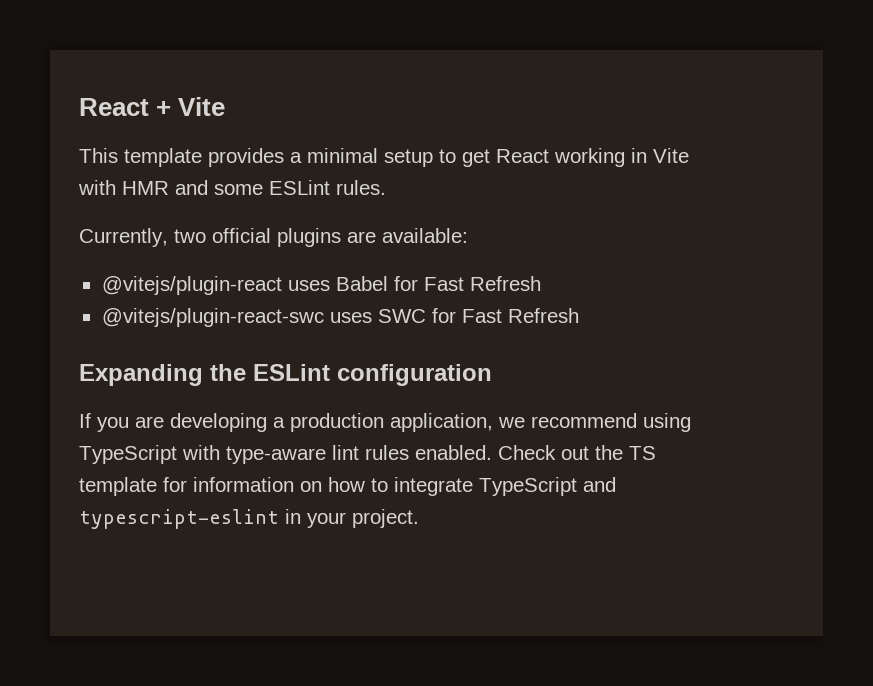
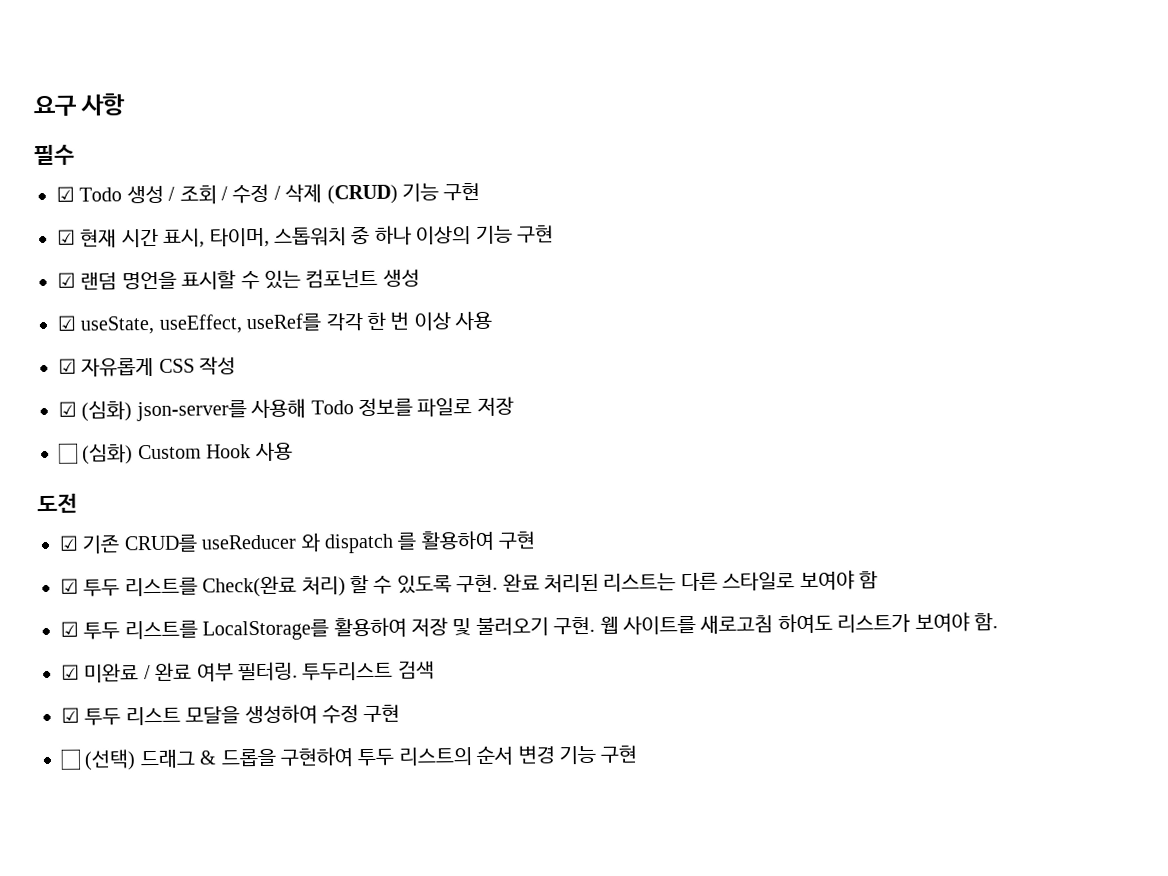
- React + Vite
- This template provides a minimal setup to get React working in Vite with HMR and some ESLint rules.
- Currently, two official plugins are available:
- @vitejs/plugin-react uses Babel for Fast Refresh
- @vitejs/plugin-react-swc uses SWC for Fast Refresh
- Expanding the ESLint configuration
- If you are developing a production application, we recommend using TypeScript with type-aware lint rules enabled. Check out the TS template for information on how to integrate TypeScript and typescript-eslint in your project.
+ 요구 사항
+ 필수
+ ☑ Todo 생성 / 조회 / 수정 / 삭제 (CRUD) 기능 구현
+ ☑ 현재 시간 표시, 타이머, 스톱워치 중 하나 이상의 기능 구현
+ ☑ 랜덤 명언을 표시할 수 있는 컴포넌트 생성
+ ☑ useState, useEffect, useRef를 각각 한 번 이상 사용
+ ☑ 자유롭게 CSS 작성
+ ☑ (심화) json-server를 사용해 Todo 정보를 파일로 저장
+ ☐ (심화) Custom Hook 사용
+ 도전
+ ☑ 기존 CRUD를 useReducer 와 dispatch 를 활용하여 구현
+ ☑ 투두 리스트를 Check(완료 처리) 할 수 있도록 구현. 완료 처리된 리스트는 다른 스타일로 보여야 함
+ ☑ 투두 리스트를 LocalStorage를 활용하여 저장 및 불러오기 구현. 웹 사이트를 새로고침 하여도 리스트가 보여야 함.
+ ☑ 미완료 / 완료 여부 필터링. 투두리스트 검색
+ ☑ 투두 리스트 모달을 생성하여 수정 구현
+ ☐ (선택) 드래그 & 드롭을 구현하여 투두 리스트의 순서 변경 기능 구현

